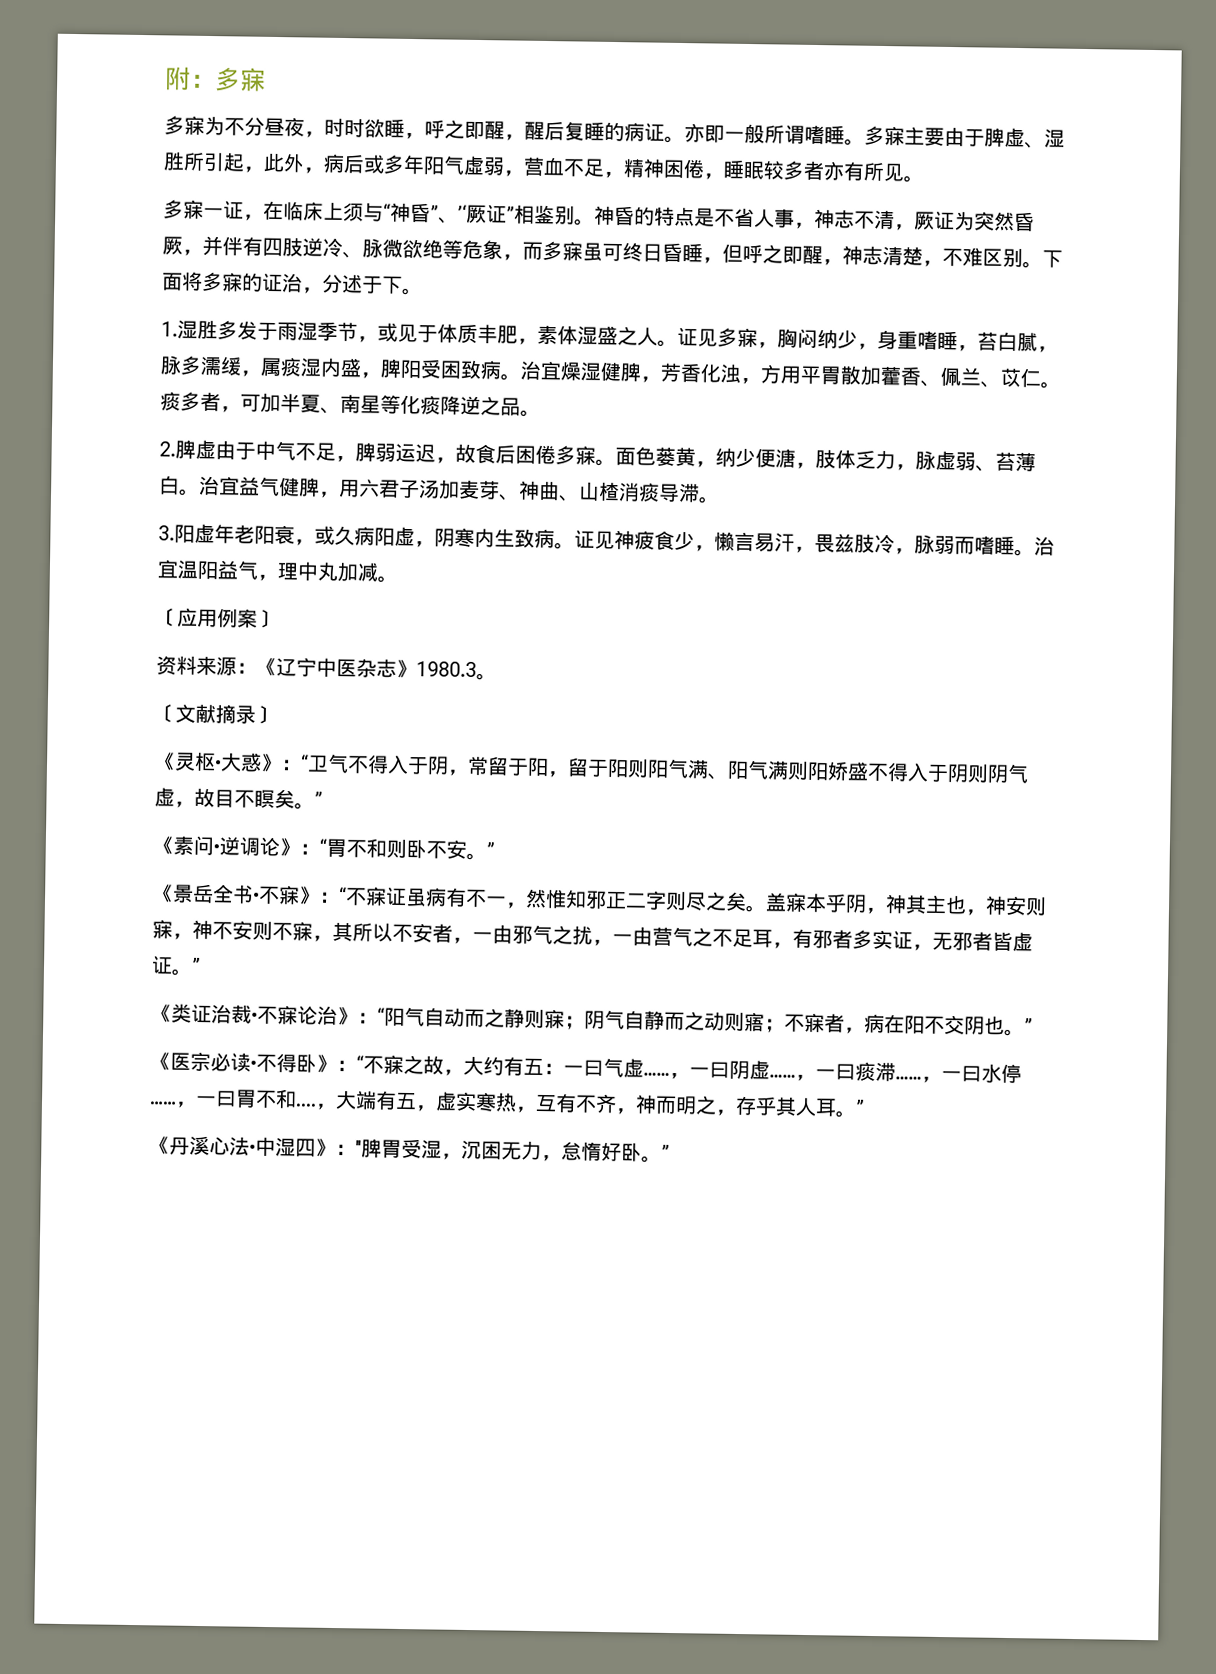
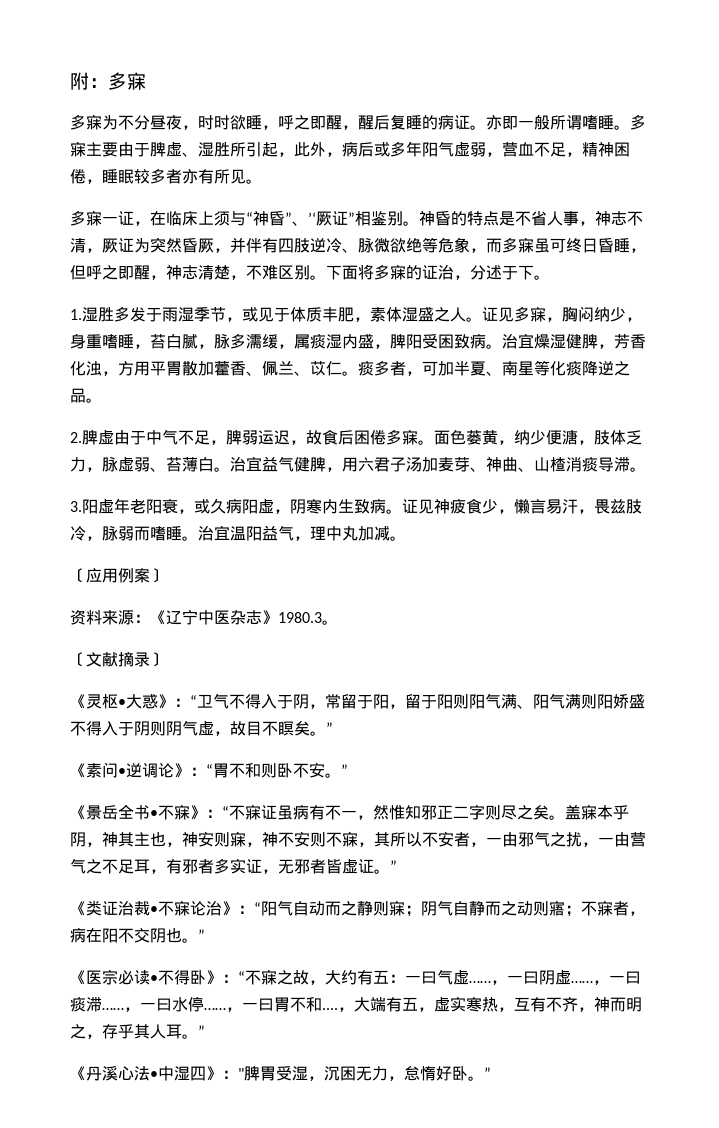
- 多寐主要由于脾虚、湿胜所引起，此外，病后或多年阳气虛弱，营血不足，精神困倦，睡眠较多者亦有所见。
+ 多寐主要由于脾虚、湿胜所引起，此外，病后或多年阳气虚弱，营血不足，精神困倦，睡眠较多者亦有所见。

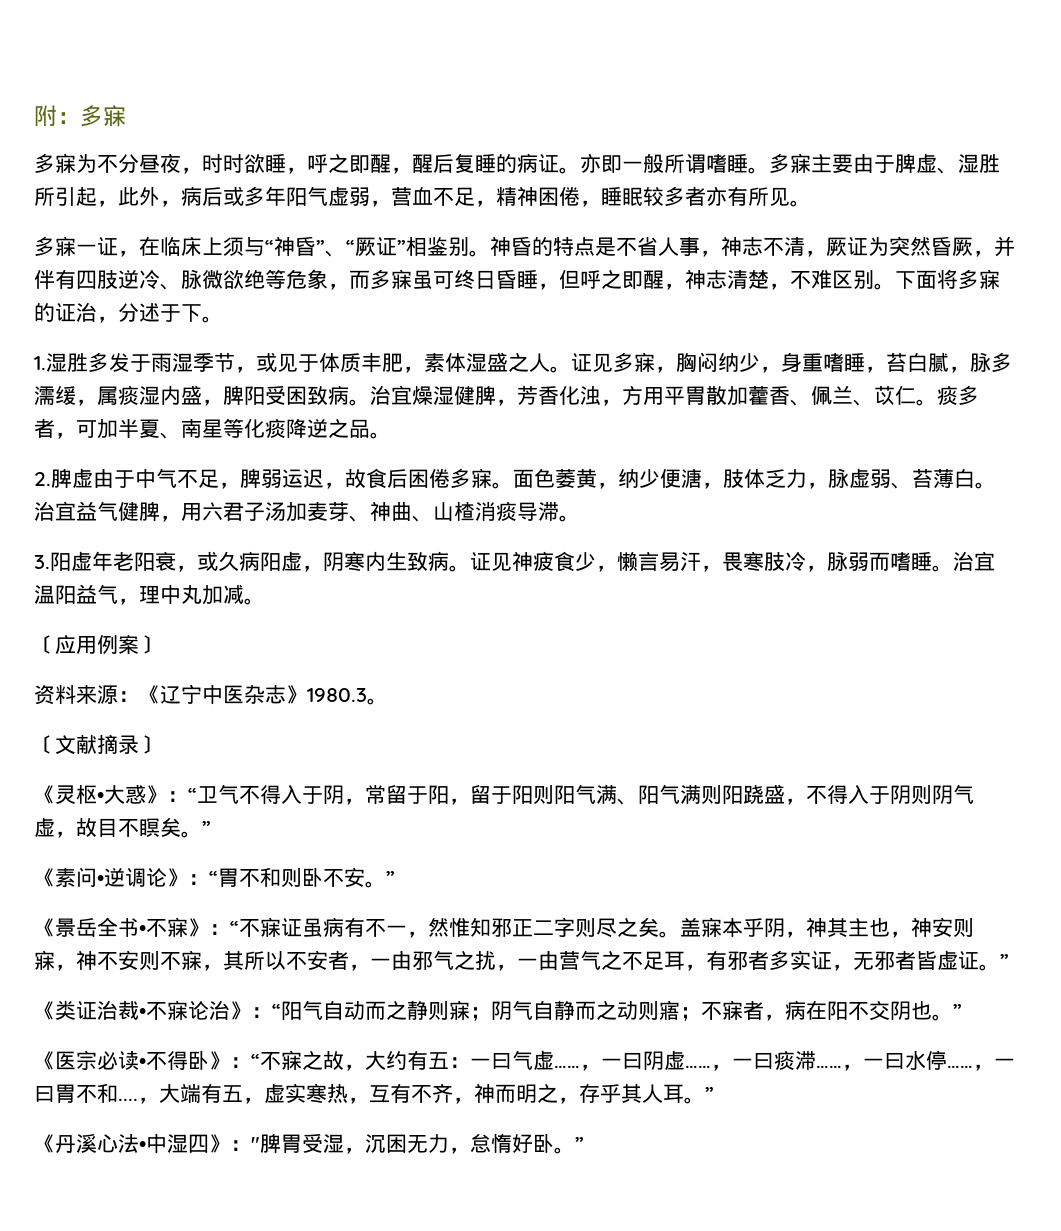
- 多寐一证，在临床上须与“神昏”、’‘厥证”相鉴别。
+ 多寐一证，在临床上须与“神昏”、“厥证”相鉴别。
- 面色蒌黄，纳少便溏，肢体乏力，脉虚弱、苔薄白。
+ 面色萎黄，纳少便溏，肢体乏力，脉虚弱、苔薄白。
- 证见神疲食少，懒言易汗，畏兹肢冷，脉弱而嗜睡。
+ 证见神疲食少，懒言易汗，畏寒肢冷，脉弱而嗜睡。
- 《灵枢•大惑》：“卫气不得入于阴，常留于阳，留于阳则阳气满、阳气满则阳娇盛不得入于阴则阴气虚，故目不瞑矣。”
+ 《灵枢•大惑》：“卫气不得入于阴，常留于阳，留于阳则阳气满、阳气满则阳跷盛，不得入于阴则阴气虚，故目不瞑矣。”

